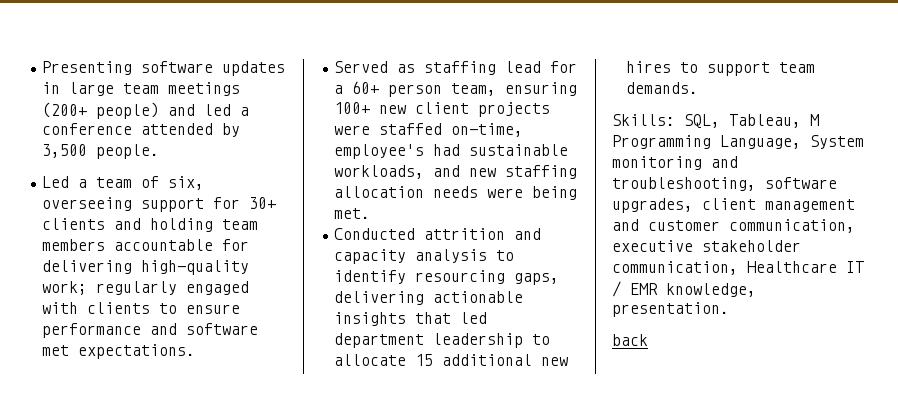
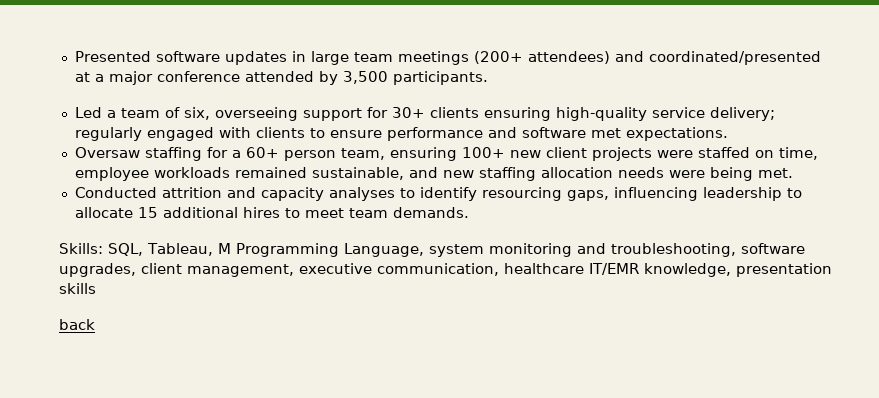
- Presenting software updates in large team meetings (200+ people) and led a conference attended by 3,500 people.
+ Presented software updates in large team meetings (200+ attendees) and coordinated/presented at a major conference attended by 3,500 participants.
- Led a team of six, overseeing support for 30+ clients and holding team members accountable for delivering high-quality work; regularly engaged with clients to ensure performance and software met expectations.
+ Led a team of six, overseeing support for 30+ clients ensuring high-quality service delivery; regularly engaged with clients to ensure performance and software met expectations.
- Served as staffing lead for a 60+ person team, ensuring 100+ new client projects were staffed on-time, employee's had sustainable workloads, and new staffing allocation needs were being met.
+ Oversaw staffing for a 60+ person team, ensuring 100+ new client projects were staffed on time, employee workloads remained sustainable, and new staffing allocation needs were being met.
- Conducted attrition and capacity analysis to identify resourcing gaps, delivering actionable insights that led department leadership to allocate 15 additional new hires to support team demands.
+ Conducted attrition and capacity analyses to identify resourcing gaps, influencing leadership to allocate 15 additional hires to meet team demands.
- Skills: SQL, Tableau, M Programming Language, System monitoring and troubleshooting, software upgrades, client management and customer communication, executive stakeholder communication, Healthcare IT / EMR knowledge, presentation.
+ Skills: SQL, Tableau, M Programming Language, system monitoring and troubleshooting, software upgrades, client management, executive communication, healthcare IT/EMR knowledge, presentation skills

